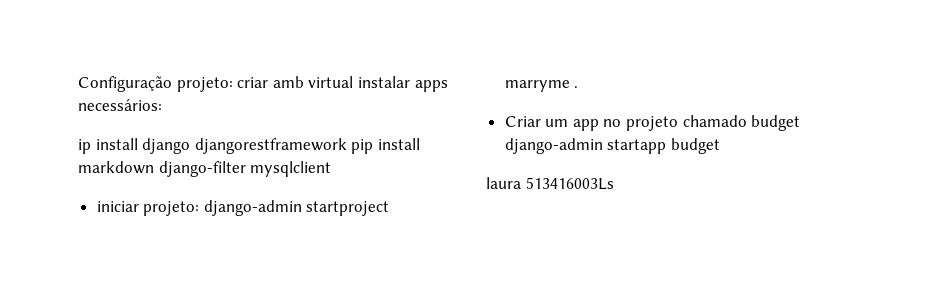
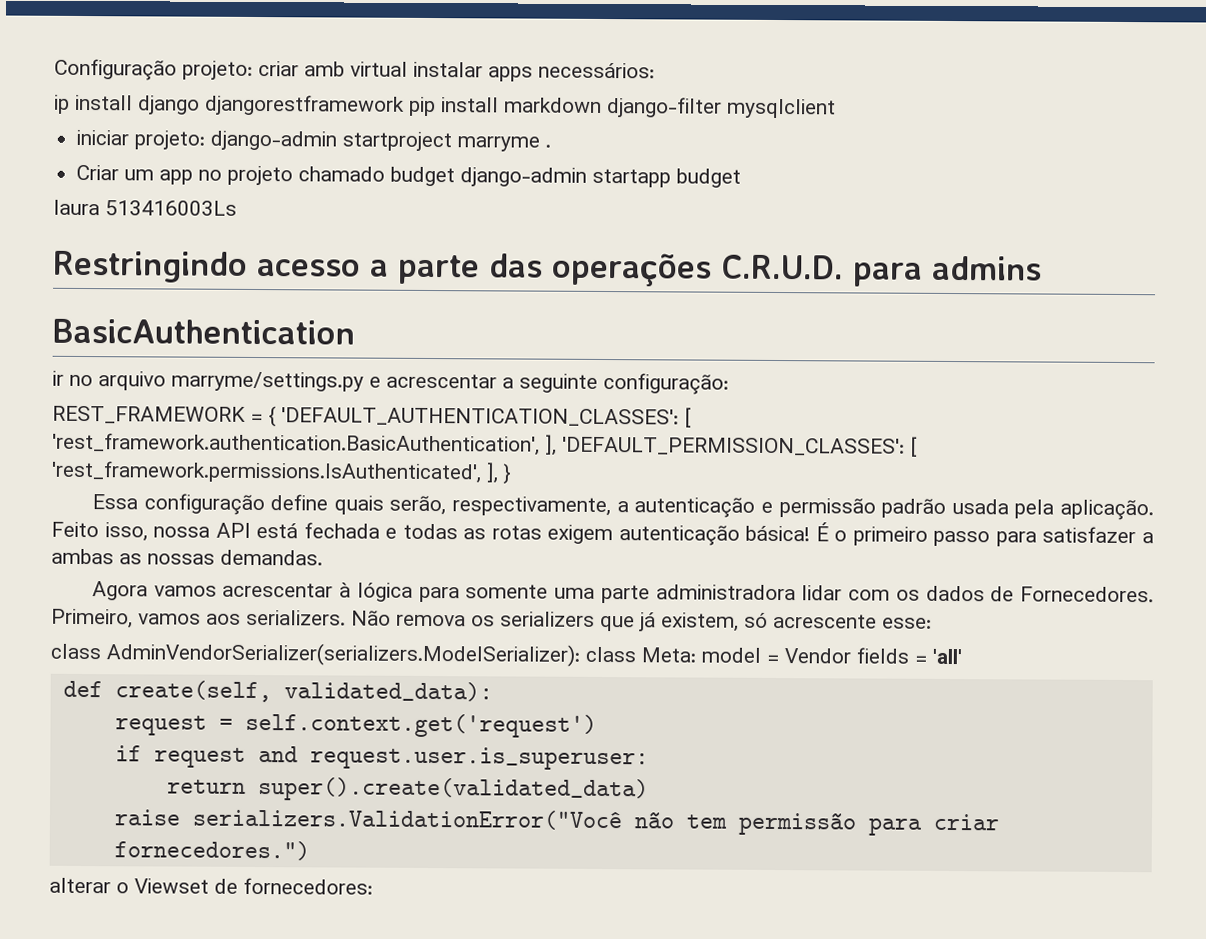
+ Restringindo acesso a parte das operações C.R.U.D. para admins
+ BasicAuthentication
+ ir no arquivo marryme/settings.py e acrescentar a seguinte configuração:
+ REST_FRAMEWORK = { 'DEFAULT_AUTHENTICATION_CLASSES': [ 'rest_framework.authentication.BasicAuthentication', ], 'DEFAULT_PERMISSION_CLASSES': [ 'rest_framework.permissions.IsAuthenticated', ], }
+ Essa configuração define quais serão, respectivamente, a autenticação e permissão padrão usada pela aplicação. Feito isso, nossa API está fechada e todas as rotas exigem autenticação básica! É o primeiro passo para satisfazer a ambas as nossas demandas.
+ Agora vamos acrescentar à lógica para somente uma parte administradora lidar com os dados de Fornecedores. Primeiro, vamos aos serializers. Não remova os serializers que já existem, só acrescente esse:
+ class AdminVendorSerializer(serializers.ModelSerializer): class Meta: model = Vendor fields = 'all'
+ def create(self, validated_data):
+ request = self.context.get('request')
+ if request and request.user.is_superuser:
+ return super().create(validated_data)
+ raise serializers.ValidationError("Você não tem permissão para criar fornecedores.")
+ alterar o Viewset de fornecedores:

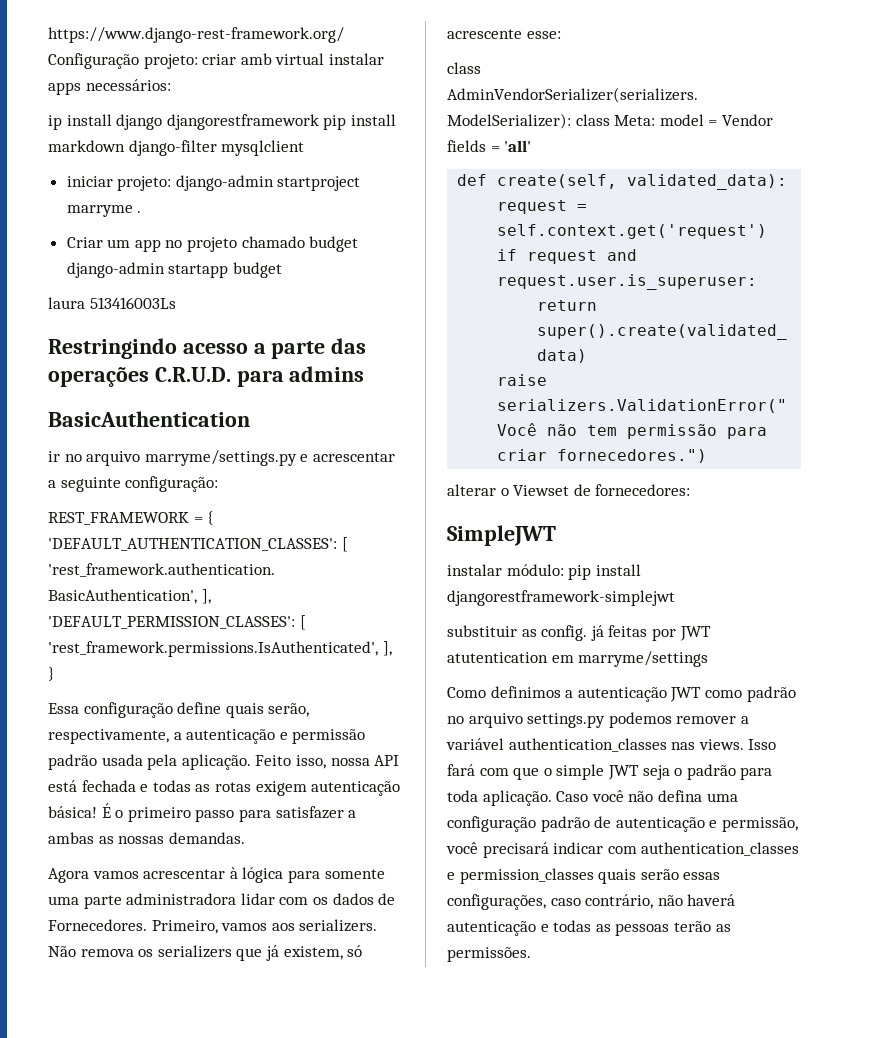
- Configuração projeto: criar amb virtual instalar apps necessários:
+ https://www.django-rest-framework.org/ Configuração projeto: criar amb virtual instalar apps necessários:
+ SimpleJWT
+ instalar módulo: pip install djangorestframework-simplejwt
+ substituir as config. já feitas por JWT atutentication em marryme/settings
+ Como definimos a autenticação JWT como padrão no arquivo settings.py podemos remover a variável authentication_classes nas views. Isso fará com que o simple JWT seja o padrão para toda aplicação. Caso você não defina uma configuração padrão de autenticação e permissão, você precisará indicar com authentication_classes e permission_classes quais serão essas configurações, caso contrário, não haverá autenticação e todas as pessoas terão as permissões.

